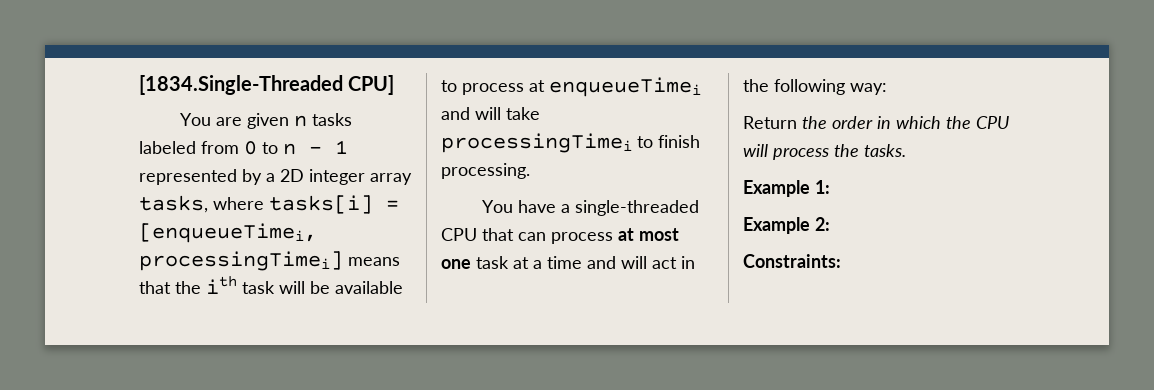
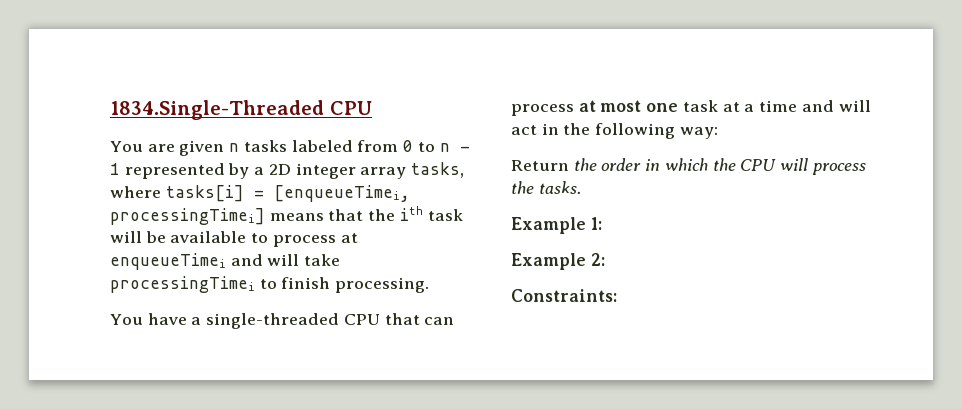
- [1834.Single-Threaded CPU]
+ 1834.Single-Threaded CPU

